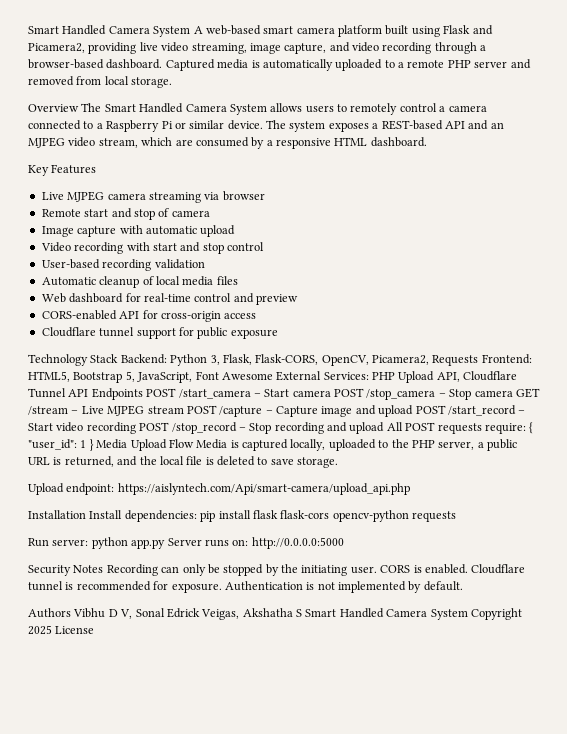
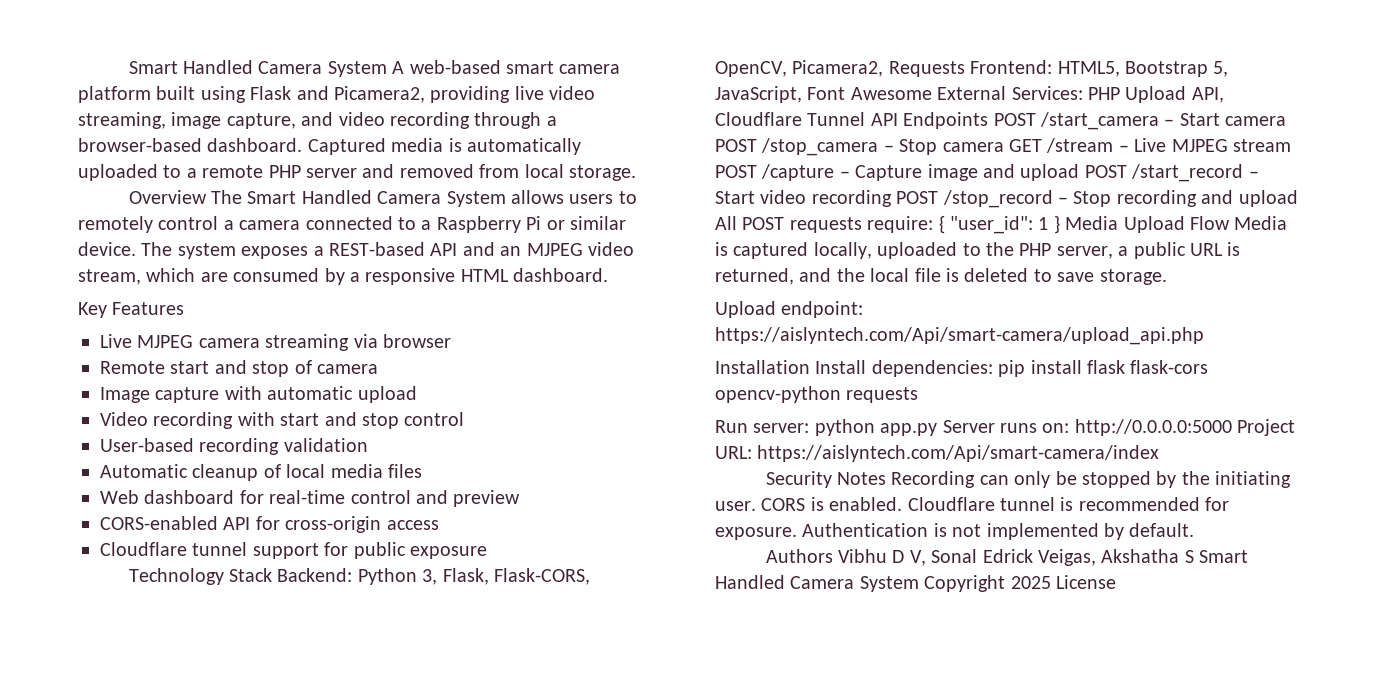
- Run server: python app.py Server runs on: http://0.0.0.0:5000
+ Run server: python app.py Server runs on: http://0.0.0.0:5000 Project URL: https://aislyntech.com/Api/smart-camera/index

